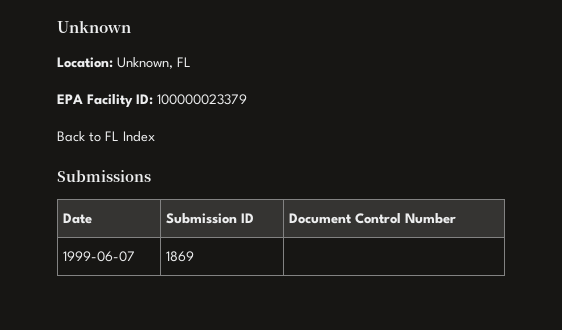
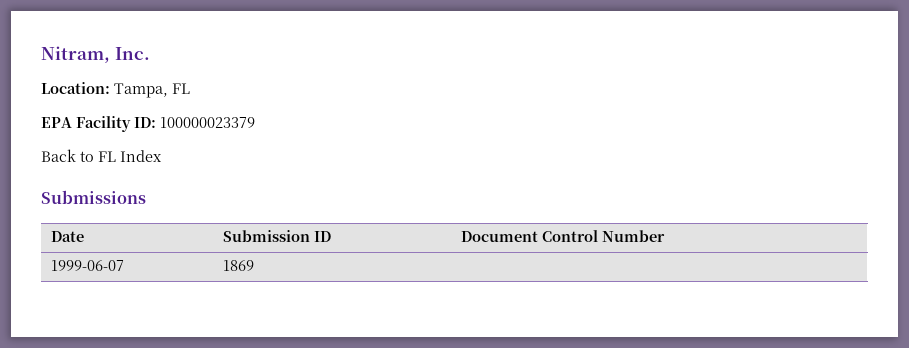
- Unknown
+ Nitram, Inc.
- Location: Unknown, FL
+ Location: Tampa, FL

